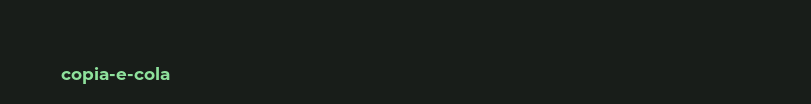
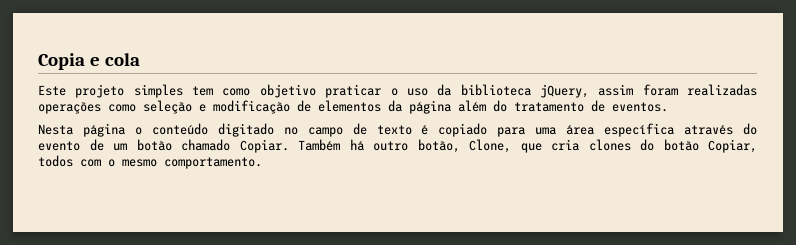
- copia-e-cola
+ Copia e cola
+ Este projeto simples tem como objetivo praticar o uso da biblioteca jQuery, assim foram realizadas operações como seleção e modificação de elementos da página além do tratamento de eventos.
+ Nesta página o conteúdo digitado no campo de texto é copiado para uma área específica através do evento de um botão chamado Copiar. Também há outro botão, Clone, que cria clones do botão Copiar, todos com o mesmo comportamento.

